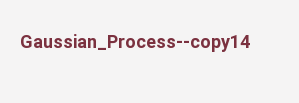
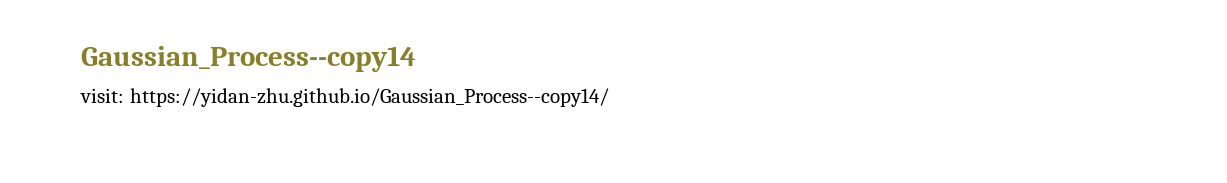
+ visit: https://yidan-zhu.github.io/Gaussian_Process--copy14/

